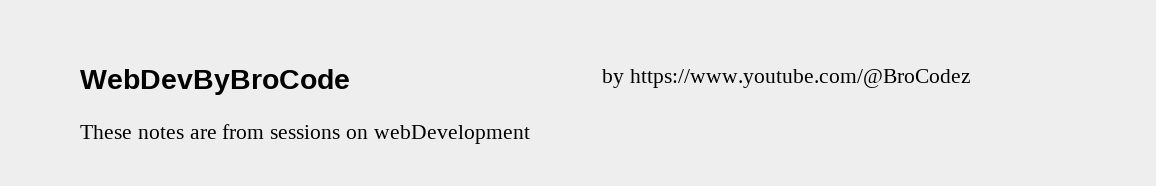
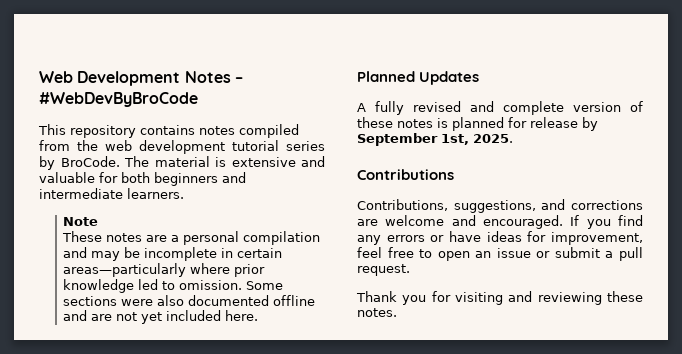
- WebDevByBroCode
- These notes are from sessions on webDevelopment by https://www.youtube.com/@BroCodez
+ Web Development Notes – #WebDevByBroCode
+ This repository contains notes compiled from the web development tutorial series by BroCode. The material is extensive and valuable for both beginners and intermediate learners.
+ Note
+ These notes are a personal compilation and may be incomplete in certain areas—particularly where prior knowledge led to omission. Some sections were also documented offline and are not yet included here.
+ Planned Updates
+ A fully revised and complete version of these notes is planned for release by September 1st, 2025.
+ Contributions
+ Contributions, suggestions, and corrections are welcome and encouraged. If you find any errors or have ideas for improvement, feel free to open an issue or submit a pull request.
+ Thank you for visiting and reviewing these notes.

